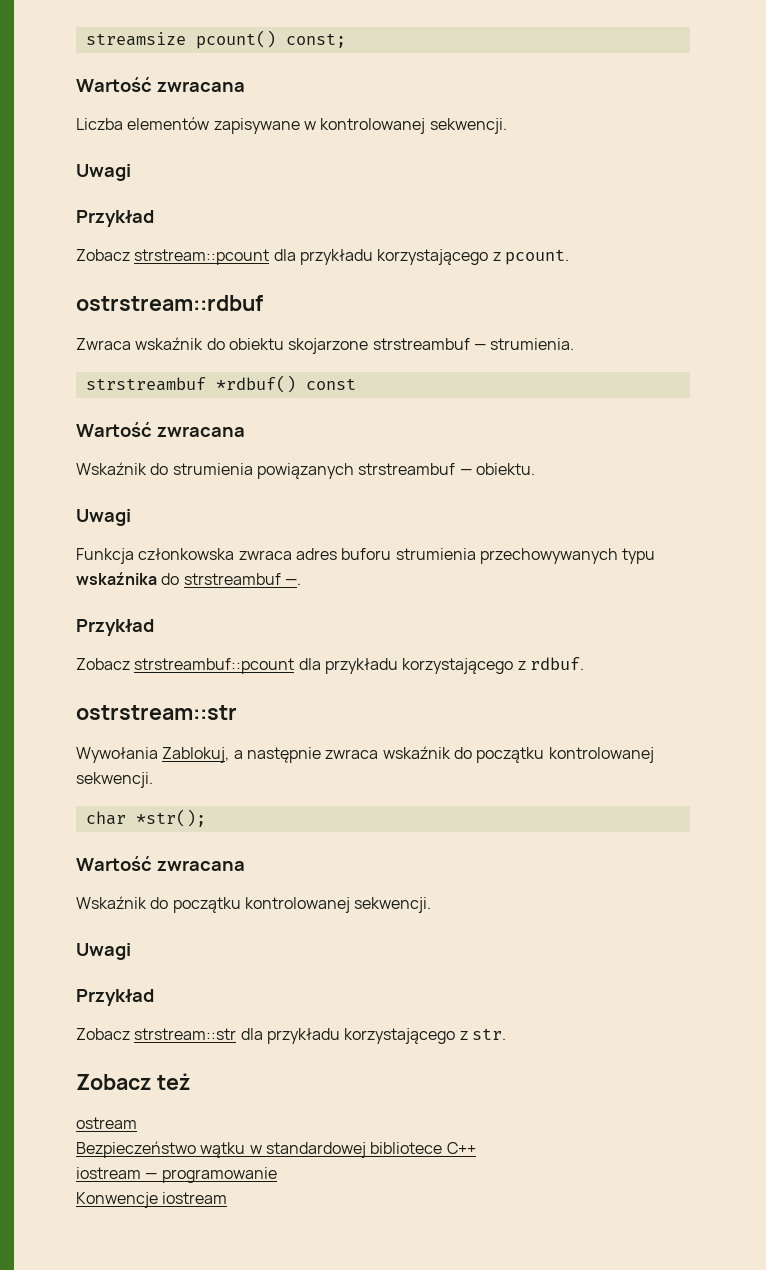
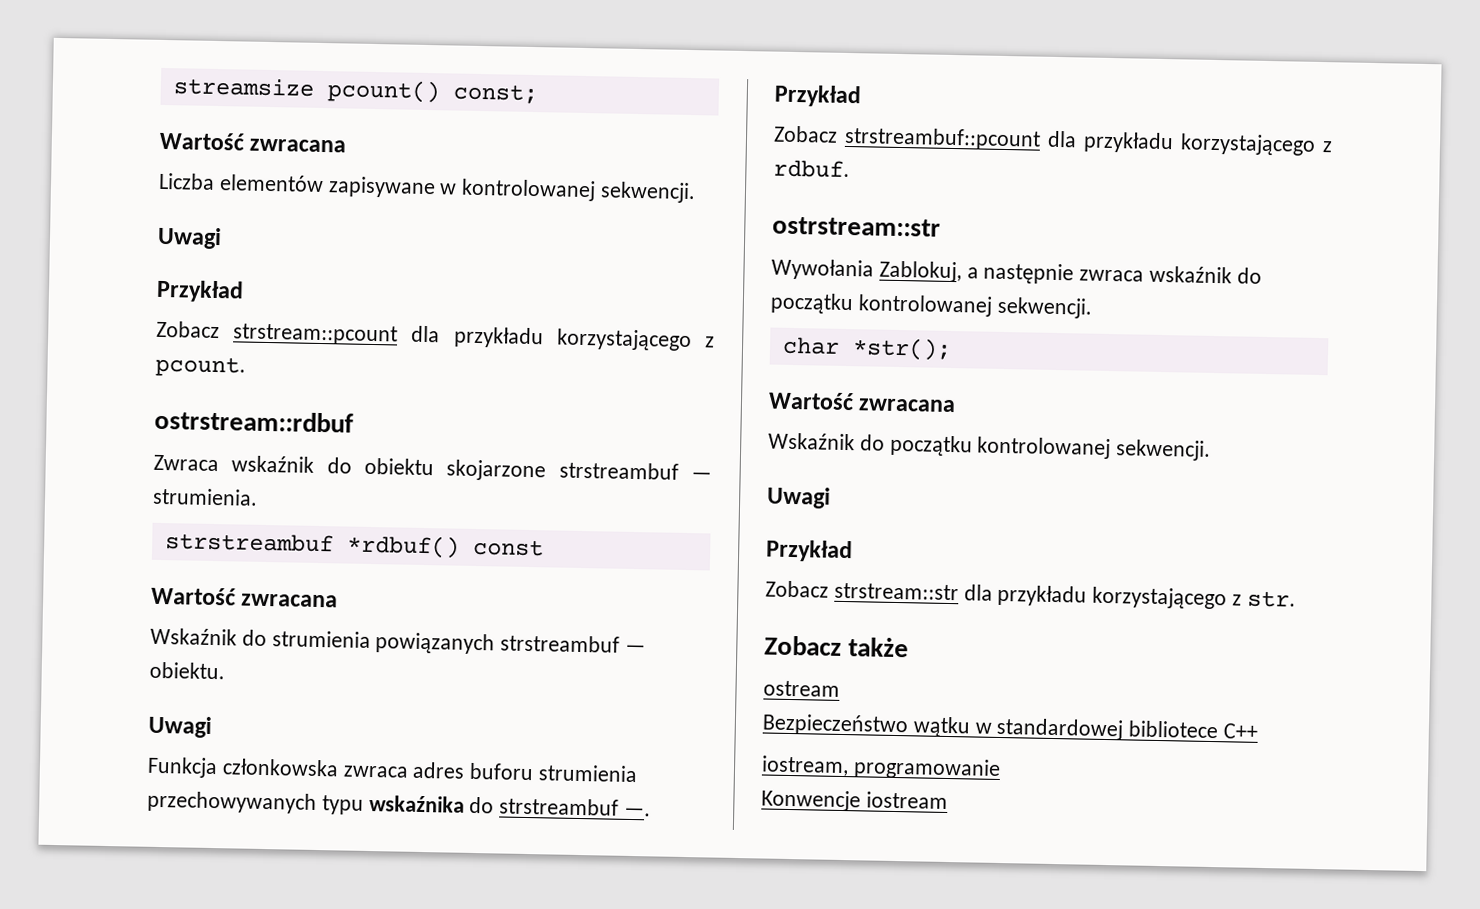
- Zobacz też
+ Zobacz także
- iostream — programowanie
+ iostream, programowanie

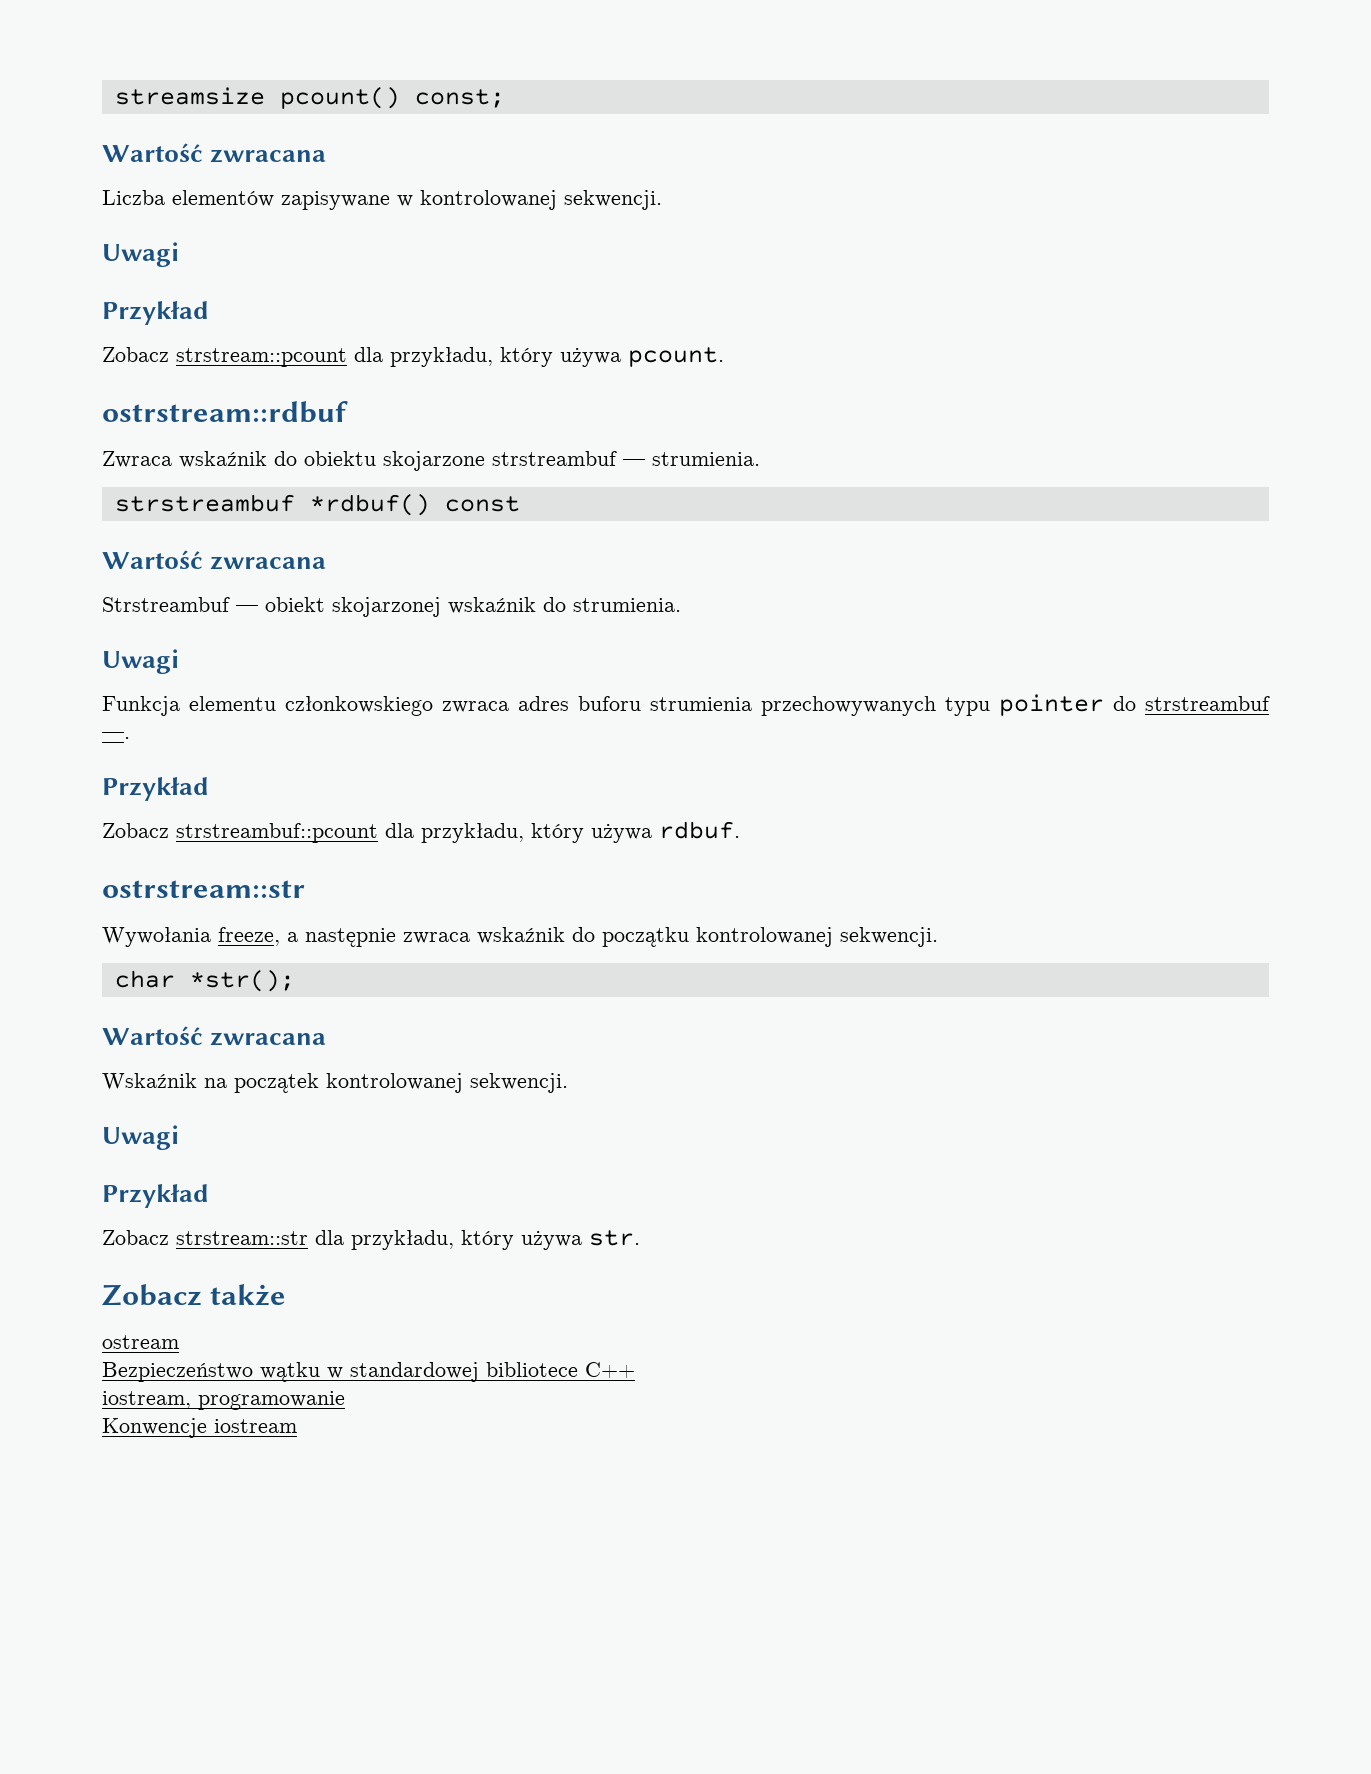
- Zobacz strstream::pcount dla przykładu korzystającego z pcount.
+ Zobacz strstream::pcount dla przykładu, który używa pcount.
- Wskaźnik do strumienia powiązanych strstreambuf — obiektu.
+ Strstreambuf — obiekt skojarzonej wskaźnik do strumienia.
- Funkcja członkowska zwraca adres buforu strumienia przechowywanych typu wskaźnika do strstreambuf —.
+ Funkcja elementu członkowskiego zwraca adres buforu strumienia przechowywanych typu pointer do strstreambuf —.
- Zobacz strstreambuf::pcount dla przykładu korzystającego z rdbuf.
+ Zobacz strstreambuf::pcount dla przykładu, który używa rdbuf.
- Wywołania Zablokuj, a następnie zwraca wskaźnik do początku kontrolowanej sekwencji.
+ Wywołania freeze, a następnie zwraca wskaźnik do początku kontrolowanej sekwencji.
- Wskaźnik do początku kontrolowanej sekwencji.
+ Wskaźnik na początek kontrolowanej sekwencji.
- Zobacz strstream::str dla przykładu korzystającego z str.
+ Zobacz strstream::str dla przykładu, który używa str.

